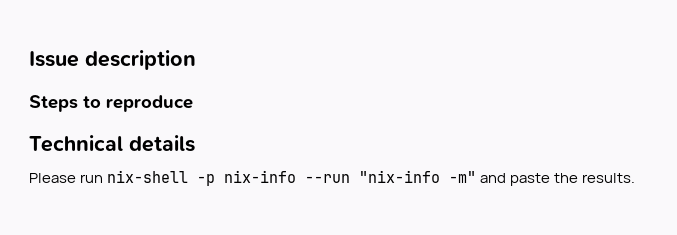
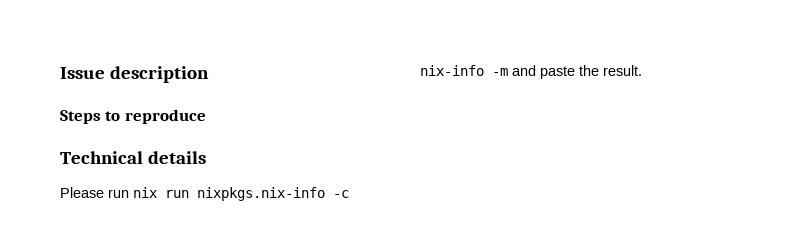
- Please run nix-shell -p nix-info --run "nix-info -m" and paste the results.
+ Please run nix run nixpkgs.nix-info -c nix-info -m and paste the result.

